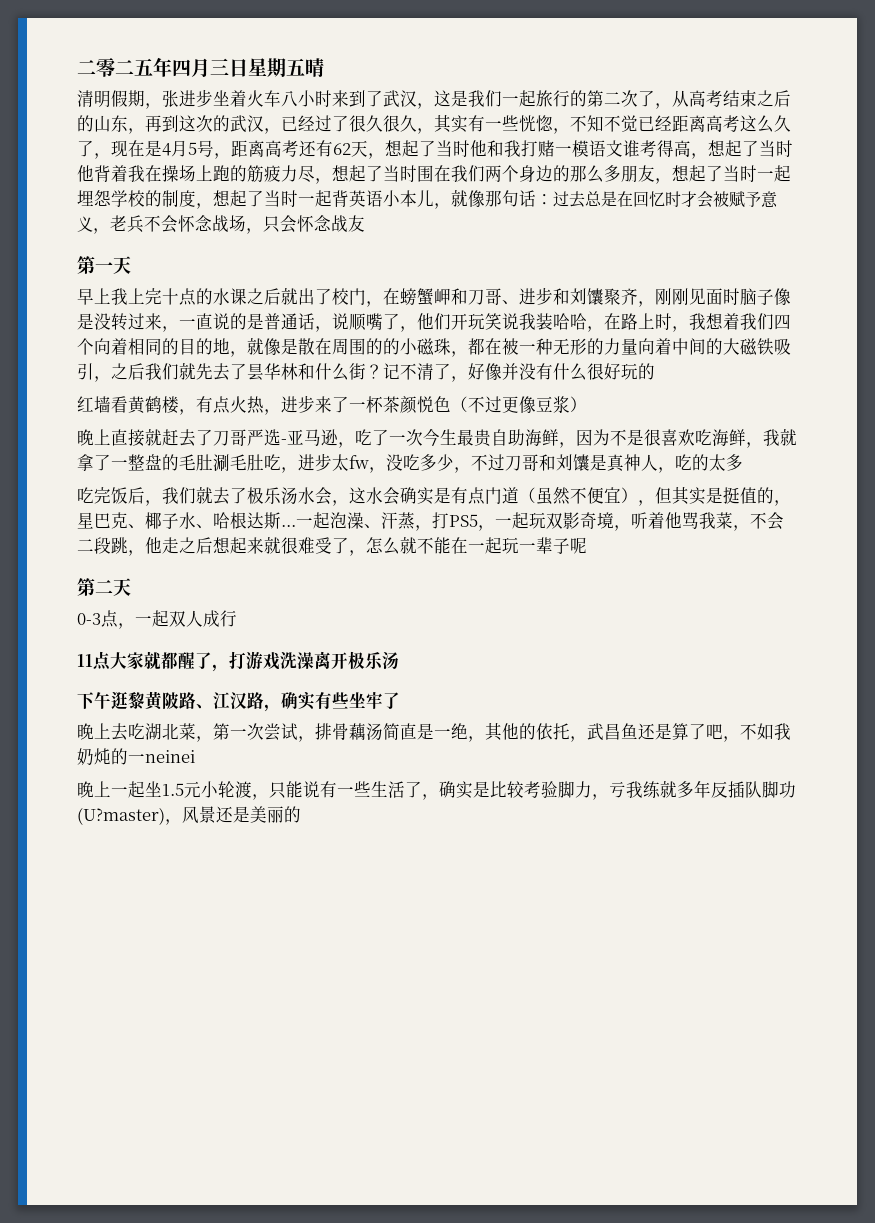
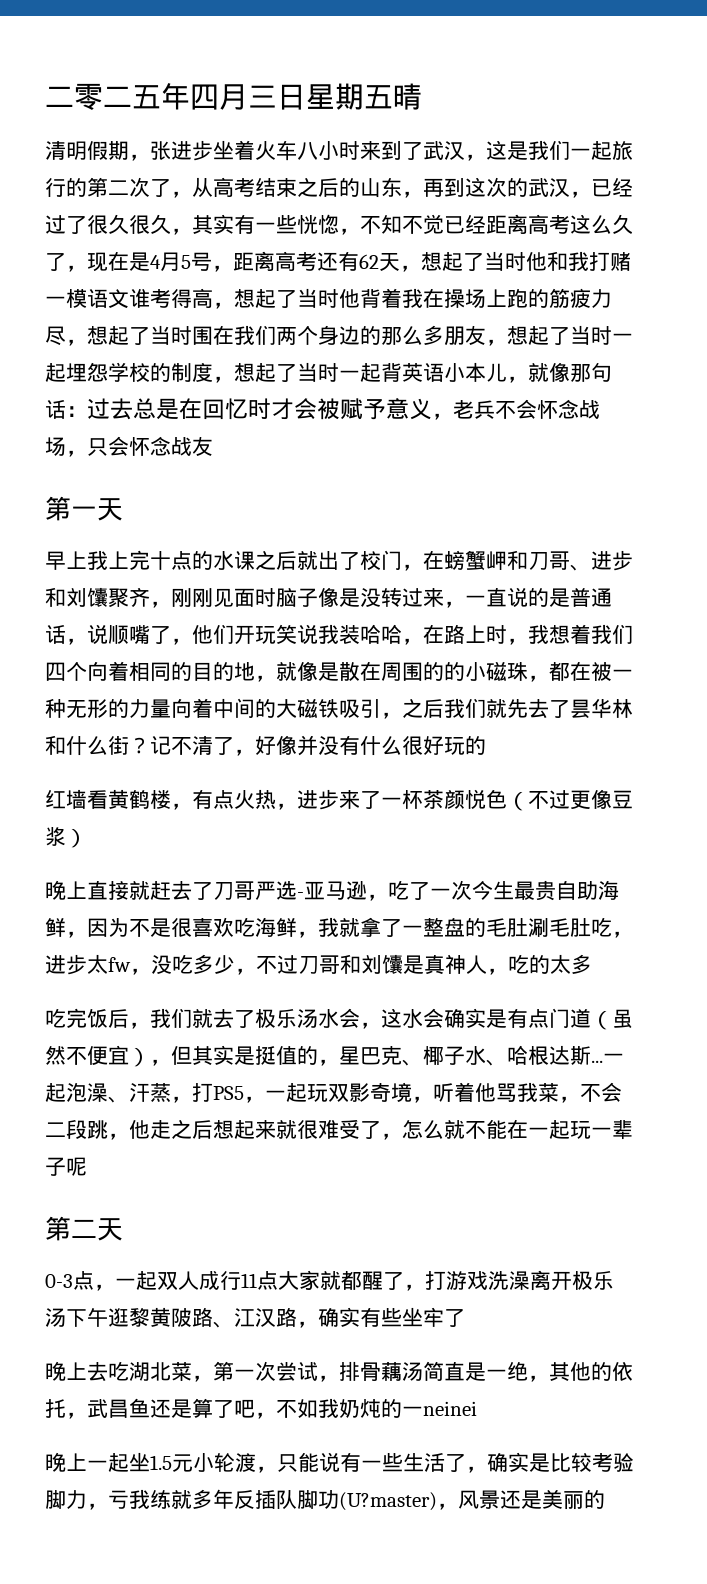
- 0-3点，一起双人成行
- 11点大家就都醒了，打游戏洗澡离开极乐汤
- 下午逛黎黄陂路、江汉路，确实有些坐牢了
+ 0-3点，一起双人成行11点大家就都醒了，打游戏洗澡离开极乐汤下午逛黎黄陂路、江汉路，确实有些坐牢了

